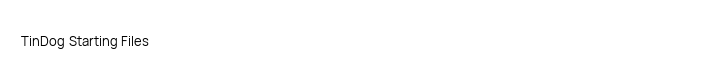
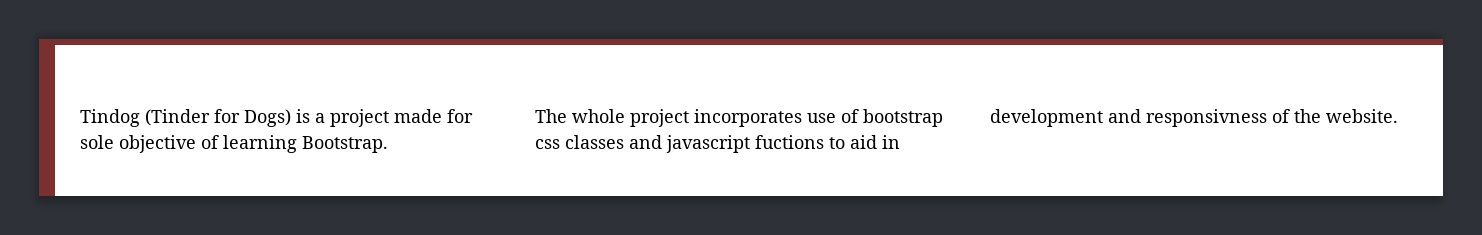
- TinDog Starting Files
+ Tindog (Tinder for Dogs) is a project made for sole objective of learning Bootstrap.
+ The whole project incorporates use of bootstrap css classes and javascript fuctions to aid in development and responsivness of the website.

